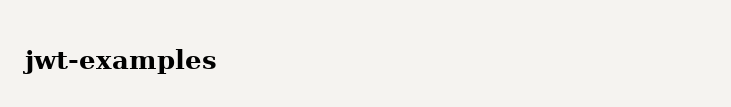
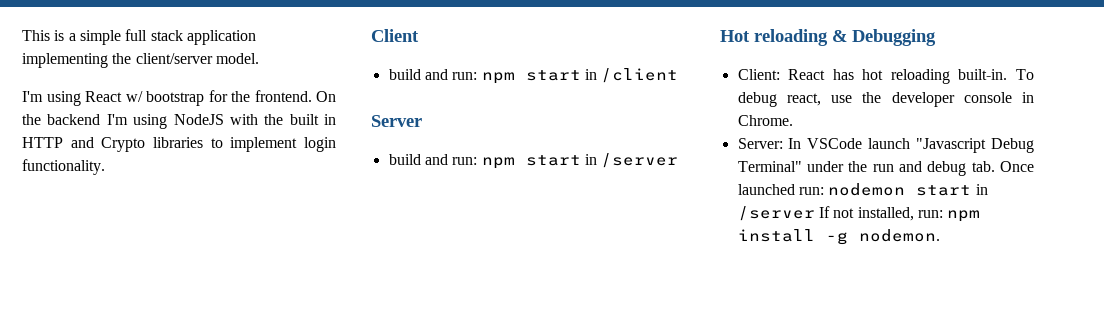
- jwt-examples
+ This is a simple full stack application implementing the client/server model.
+ I'm using React w/ bootstrap for the frontend. On the backend I'm using NodeJS with the built in HTTP and Crypto libraries to implement login functionality.
+ Client
+ build and run: npm start in /client
+ Server
+ build and run: npm start in /server
+ Hot reloading & Debugging
+ Client: React has hot reloading built-in. To debug react, use the developer console in Chrome.
+ Server: In VSCode launch "Javascript Debug Terminal" under the run and debug tab. Once launched run: nodemon start in /server If not installed, run: npm install -g nodemon.

